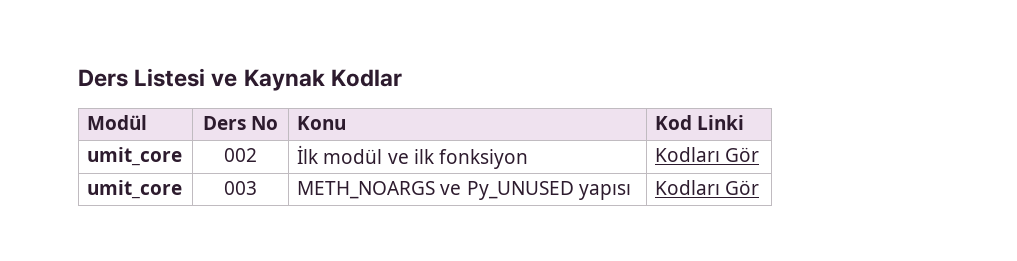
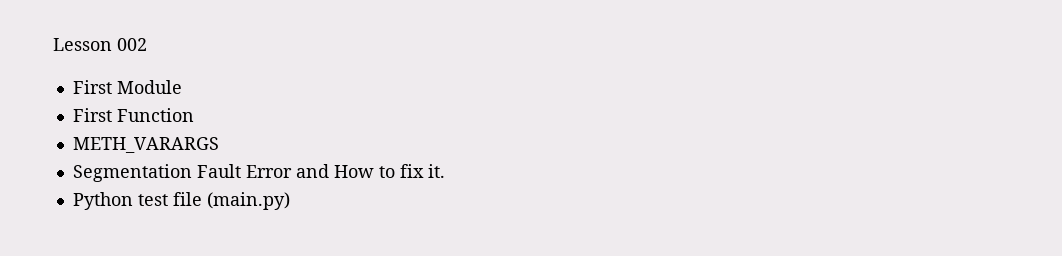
- Ders Listesi ve Kaynak Kodlar
- Modül | Ders No | Konu | Kod Linki
- umit_core | 002 | İlk modül ve ilk fonksiyon | Kodları Gör
- umit_core | 003 | METH_NOARGS ve Py_UNUSED yapısı | Kodları Gör
+ Lesson 002
+ First Module
+ First Function
+ METH_VARARGS
+ Segmentation Fault Error and How to fix it.
+ Python test file (main.py)

